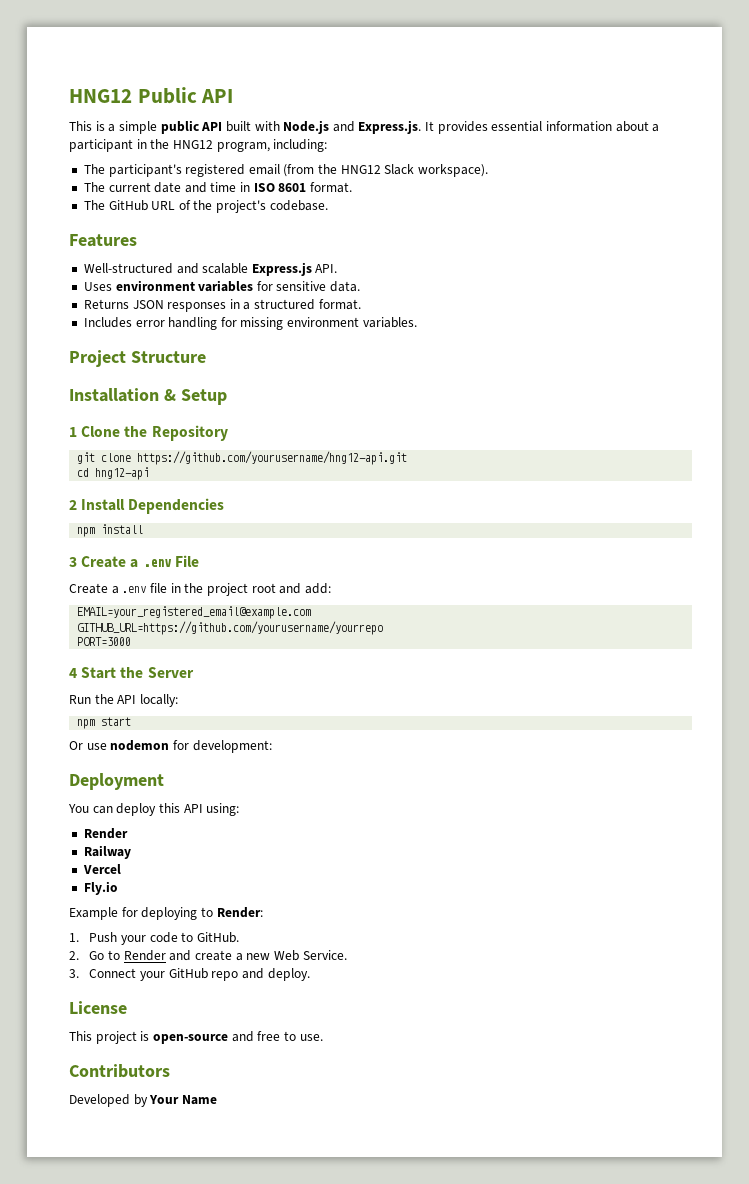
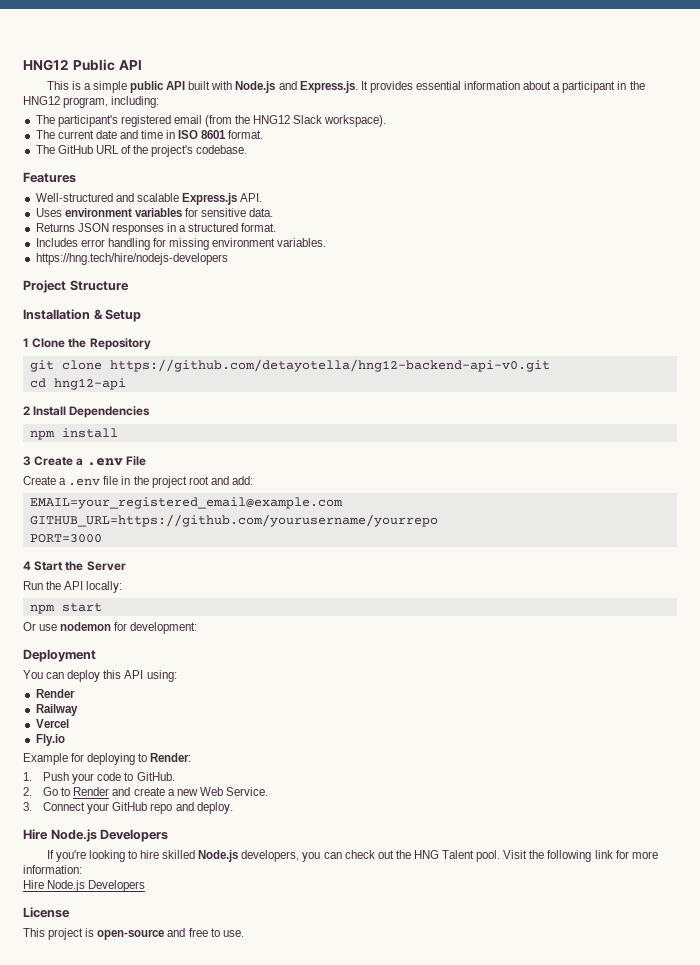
+ https://hng.tech/hire/nodejs-developers
- git clone https://github.com/yourusername/hng12-api.git
+ git clone https://github.com/detayotella/hng12-backend-api-v0.git
  3. Connect your GitHub repo and deploy.
+ Hire Node.js Developers
+ If you're looking to hire skilled Node.js developers, you can check out the HNG Talent pool. Visit the following link for more information:
+ Hire Node.js Developers
- Contributors
- Developed by Your Name

